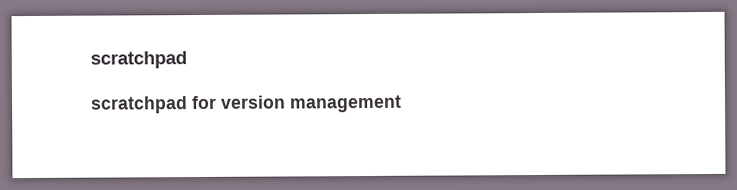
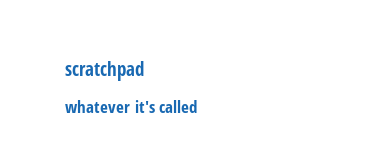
- scratchpad for version management
+ whatever it's called

